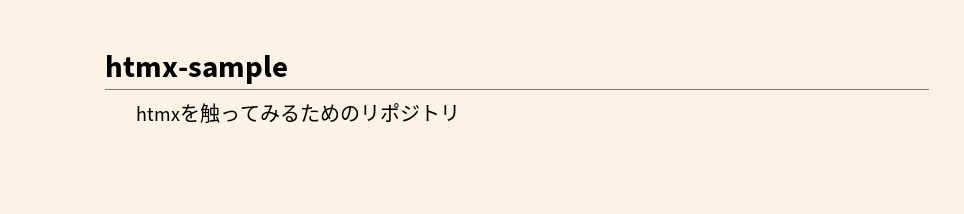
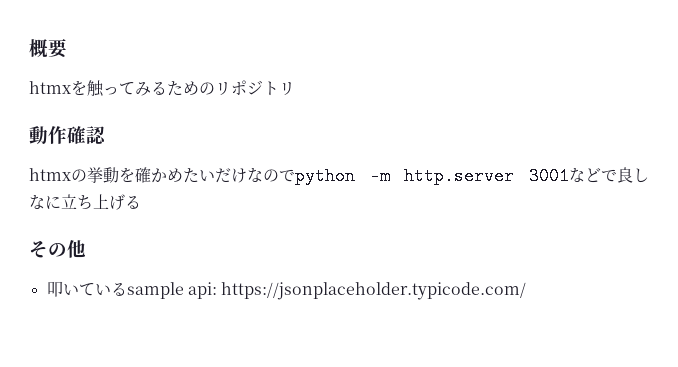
- htmx-sample
+ 概要
+ 動作確認
+ htmxの挙動を確かめたいだけなのでpython -m http.server 3001などで良しなに立ち上げる
+ その他
+ 叩いているsample api: https://jsonplaceholder.typicode.com/

